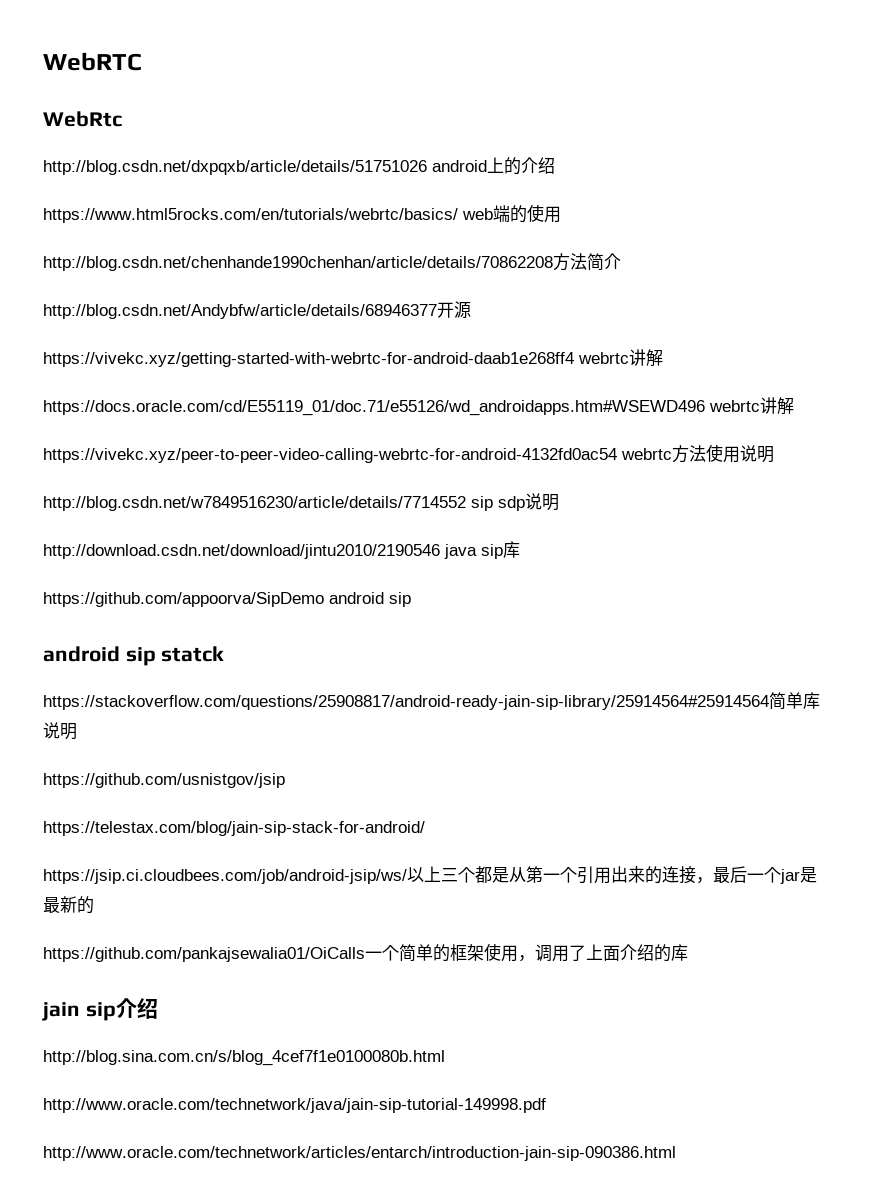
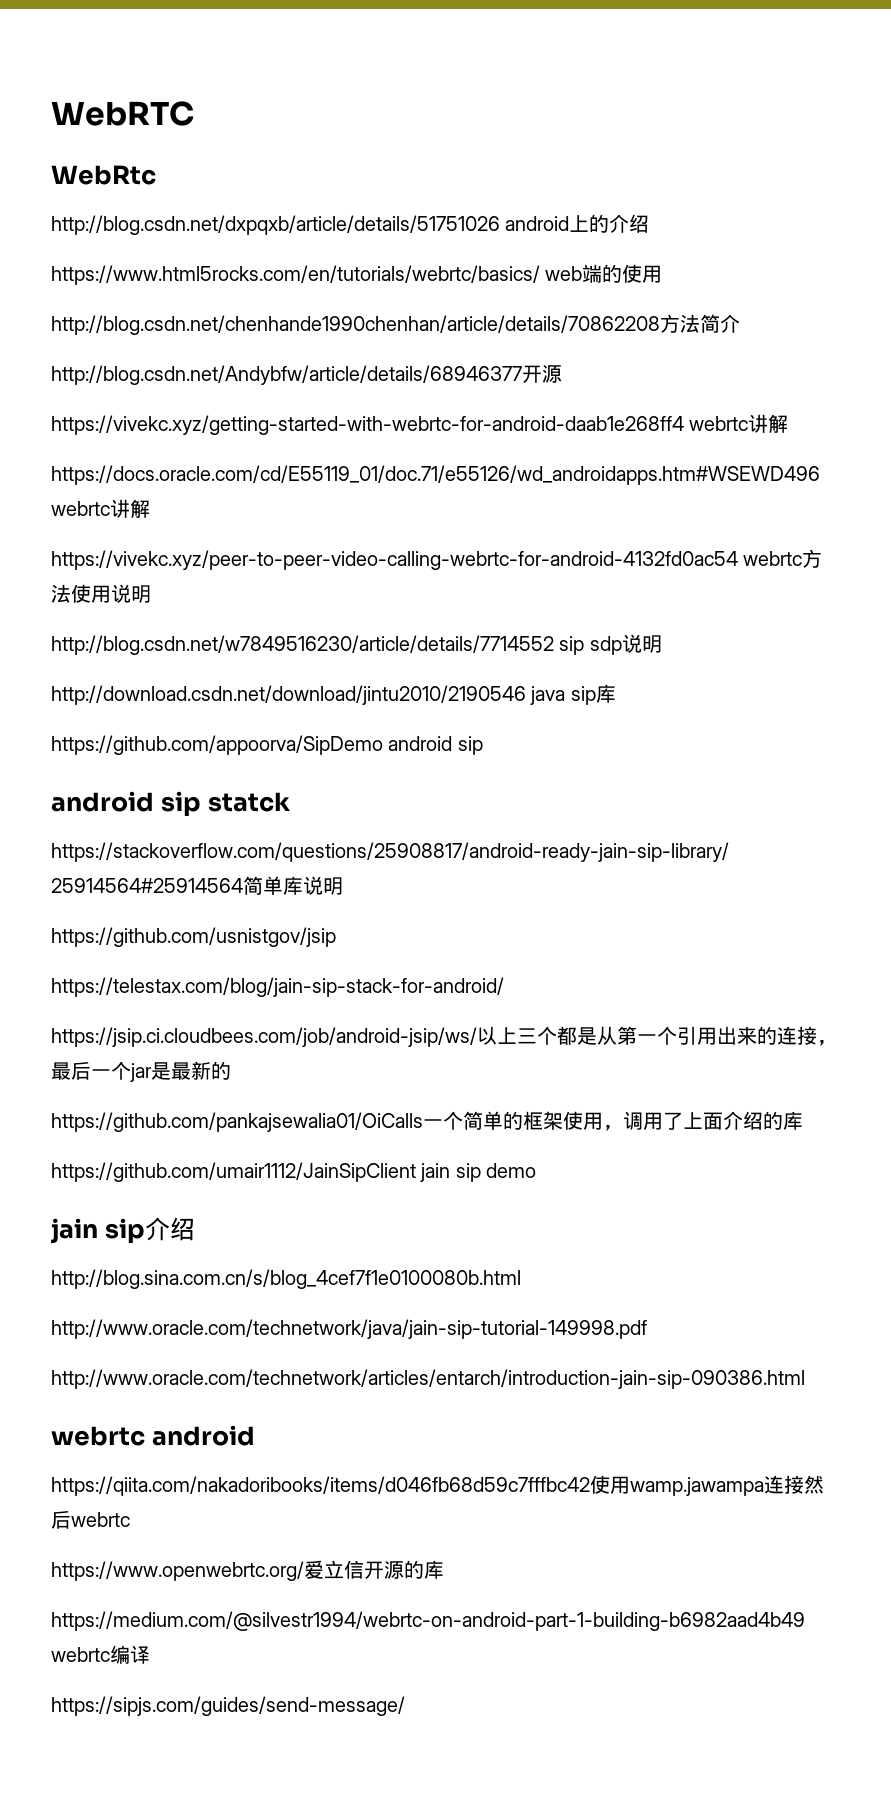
+ https://github.com/umair1112/JainSipClient jain sip demo
+ webrtc android
+ https://qiita.com/nakadoribooks/items/d046fb68d59c7fffbc42使用wamp.jawampa连接然后webrtc
+ https://www.openwebrtc.org/爱立信开源的库
+ https://medium.com/@silvestr1994/webrtc-on-android-part-1-building-b6982aad4b49 webrtc编译
+ https://sipjs.com/guides/send-message/

